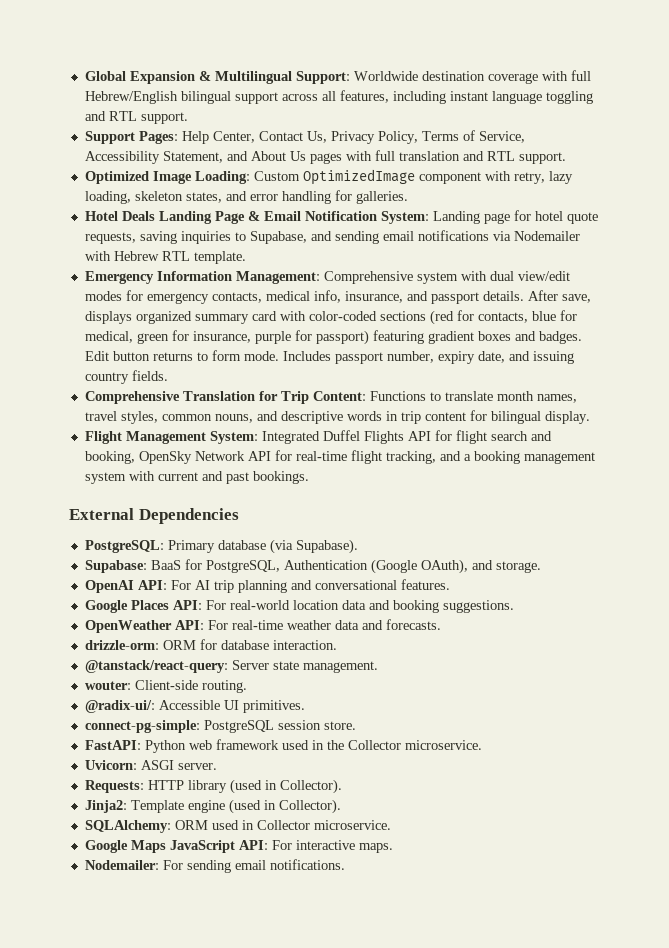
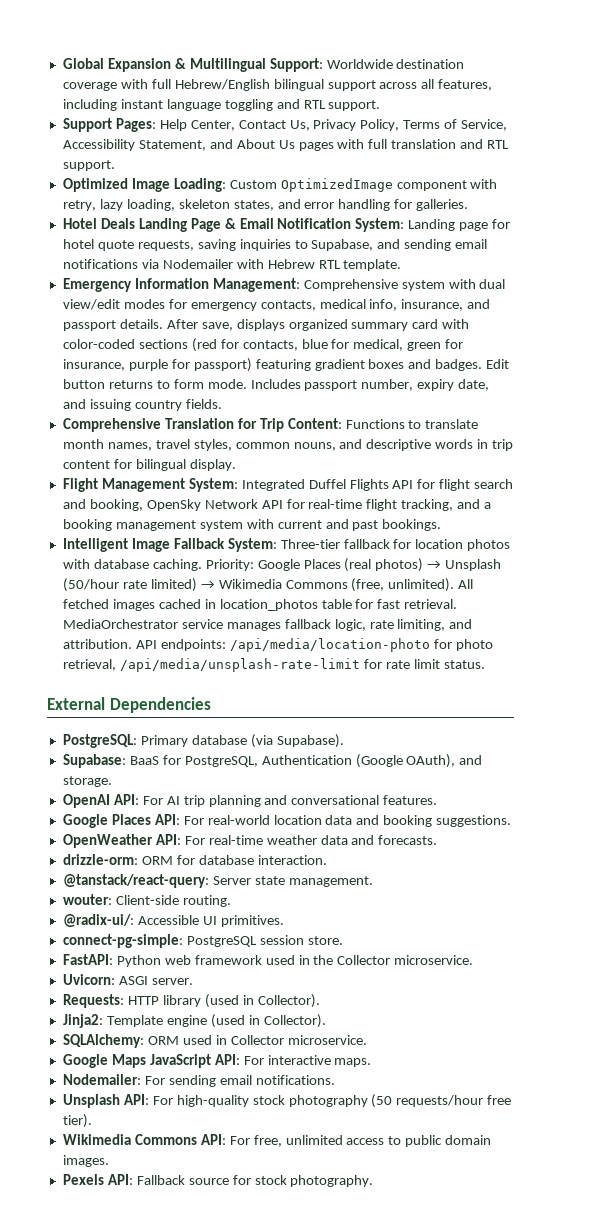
+ Intelligent Image Fallback System: Three-tier fallback for location photos with database caching. Priority: Google Places (real photos) → Unsplash (50/hour rate limited) → Wikimedia Commons (free, unlimited). All fetched images cached in location_photos table for fast retrieval. MediaOrchestrator service manages fallback logic, rate limiting, and attribution. API endpoints: /api/media/location-photo for photo retrieval, /api/media/unsplash-rate-limit for rate limit status.
+ Unsplash API: For high-quality stock photography (50 requests/hour free tier).
+ Wikimedia Commons API: For free, unlimited access to public domain images.
+ Pexels API: Fallback source for stock photography.

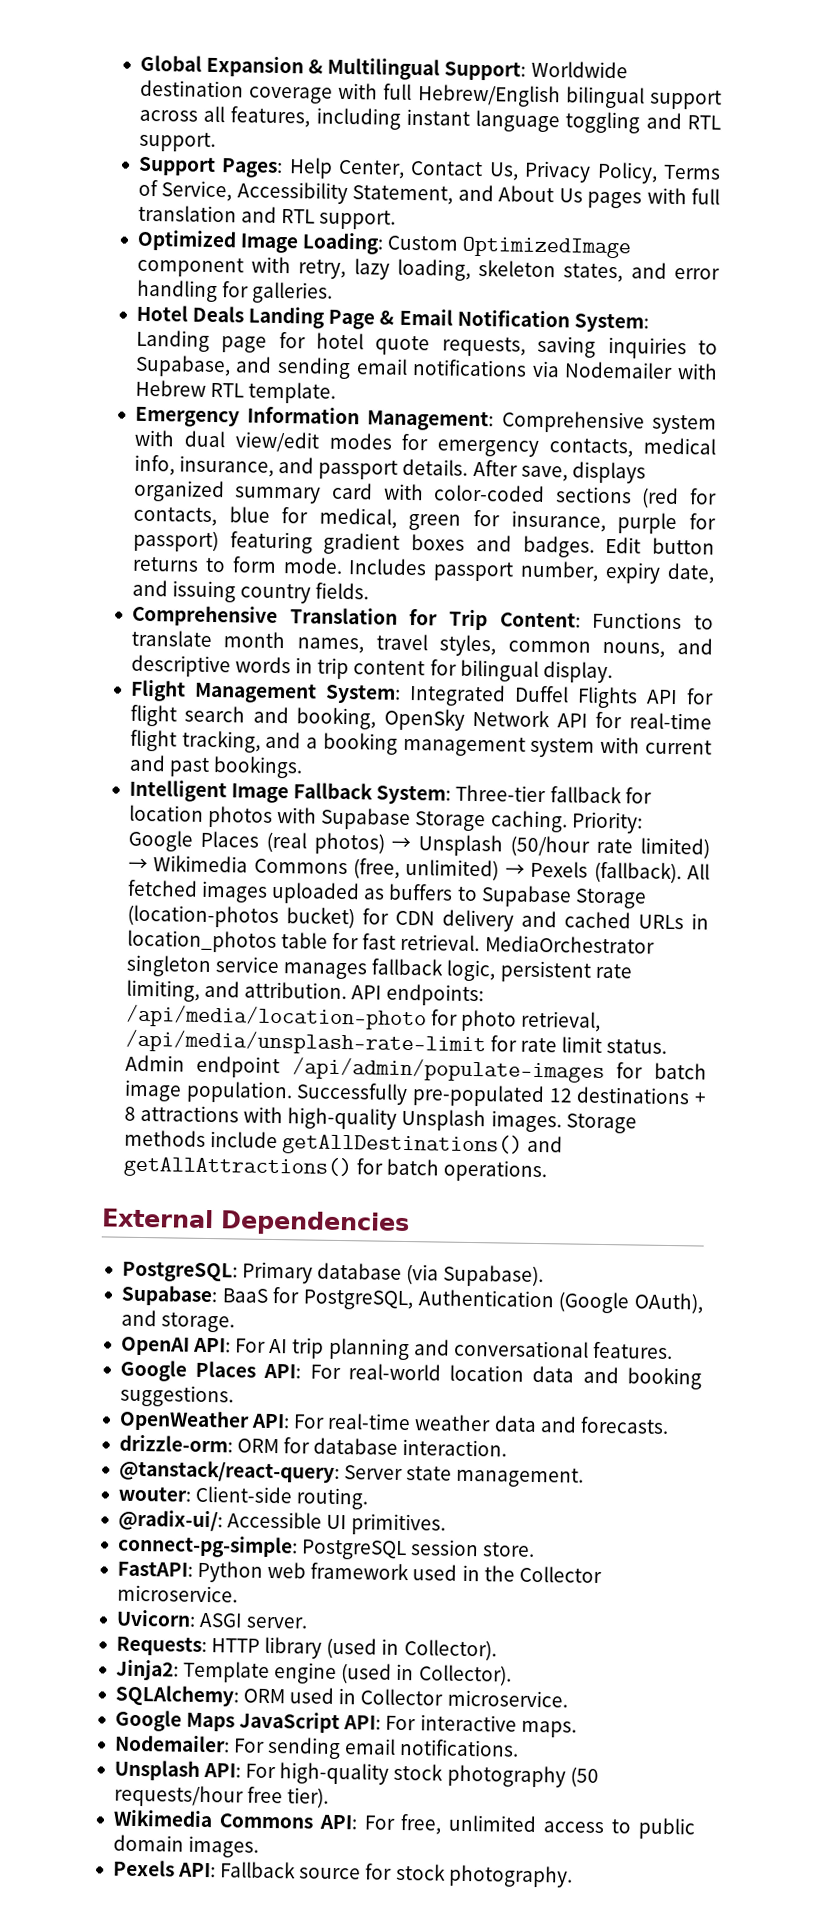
- Intelligent Image Fallback System: Three-tier fallback for location photos with database caching.
+ Intelligent Image Fallback System: Three-tier fallback for location photos with Supabase Storage caching.
- Priority: Google Places (real photos) → Unsplash (50/hour rate limited) → Wikimedia Commons (free, unlimited). All fetched images cached in location_photos table for fast retrieval.
+ Priority: Google Places (real photos) → Unsplash (50/hour rate limited) → Wikimedia Commons (free, unlimited) → Pexels (fallback). All fetched images uploaded as buffers to Supabase Storage (location-photos bucket) for CDN delivery and cached URLs in location_photos table for fast retrieval.
- MediaOrchestrator service manages fallback logic, rate limiting, and attribution.
+ MediaOrchestrator singleton service manages fallback logic, persistent rate limiting, and attribution.
+ Admin endpoint /api/admin/populate-images for batch image population. Successfully pre-populated 12 destinations + 8 attractions with high-quality Unsplash images. Storage methods include getAllDestinations() and getAllAttractions() for batch operations.

